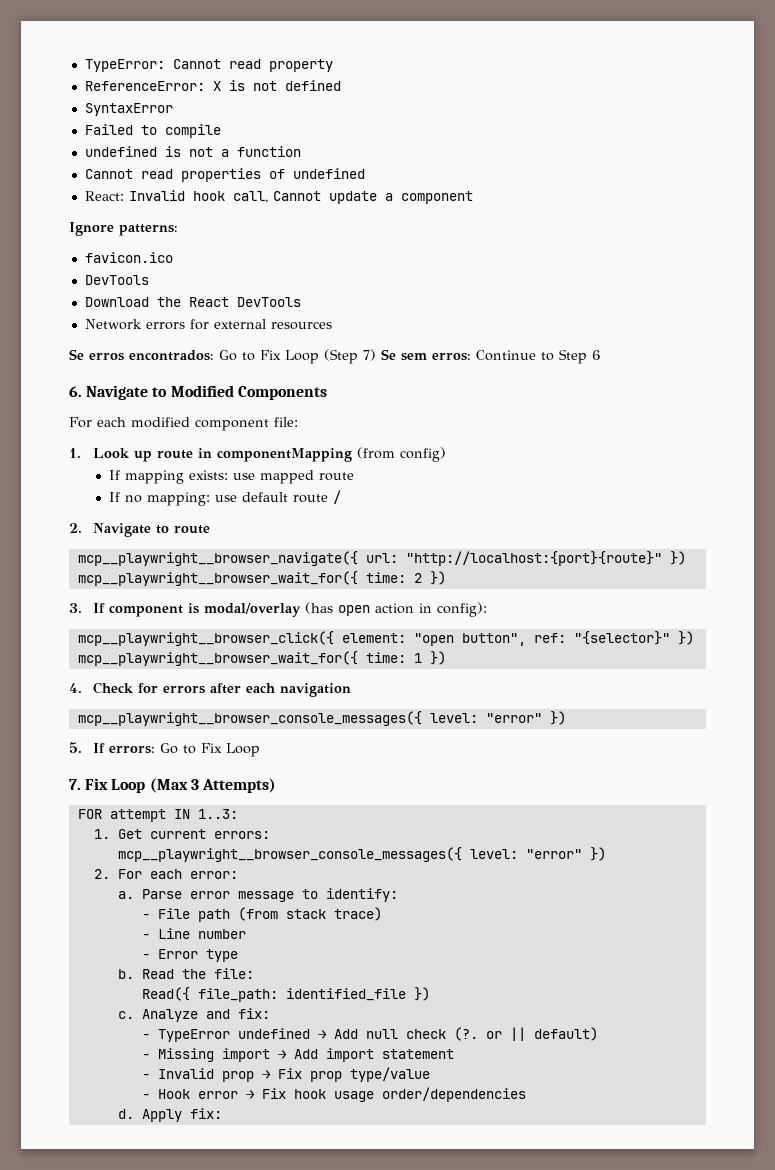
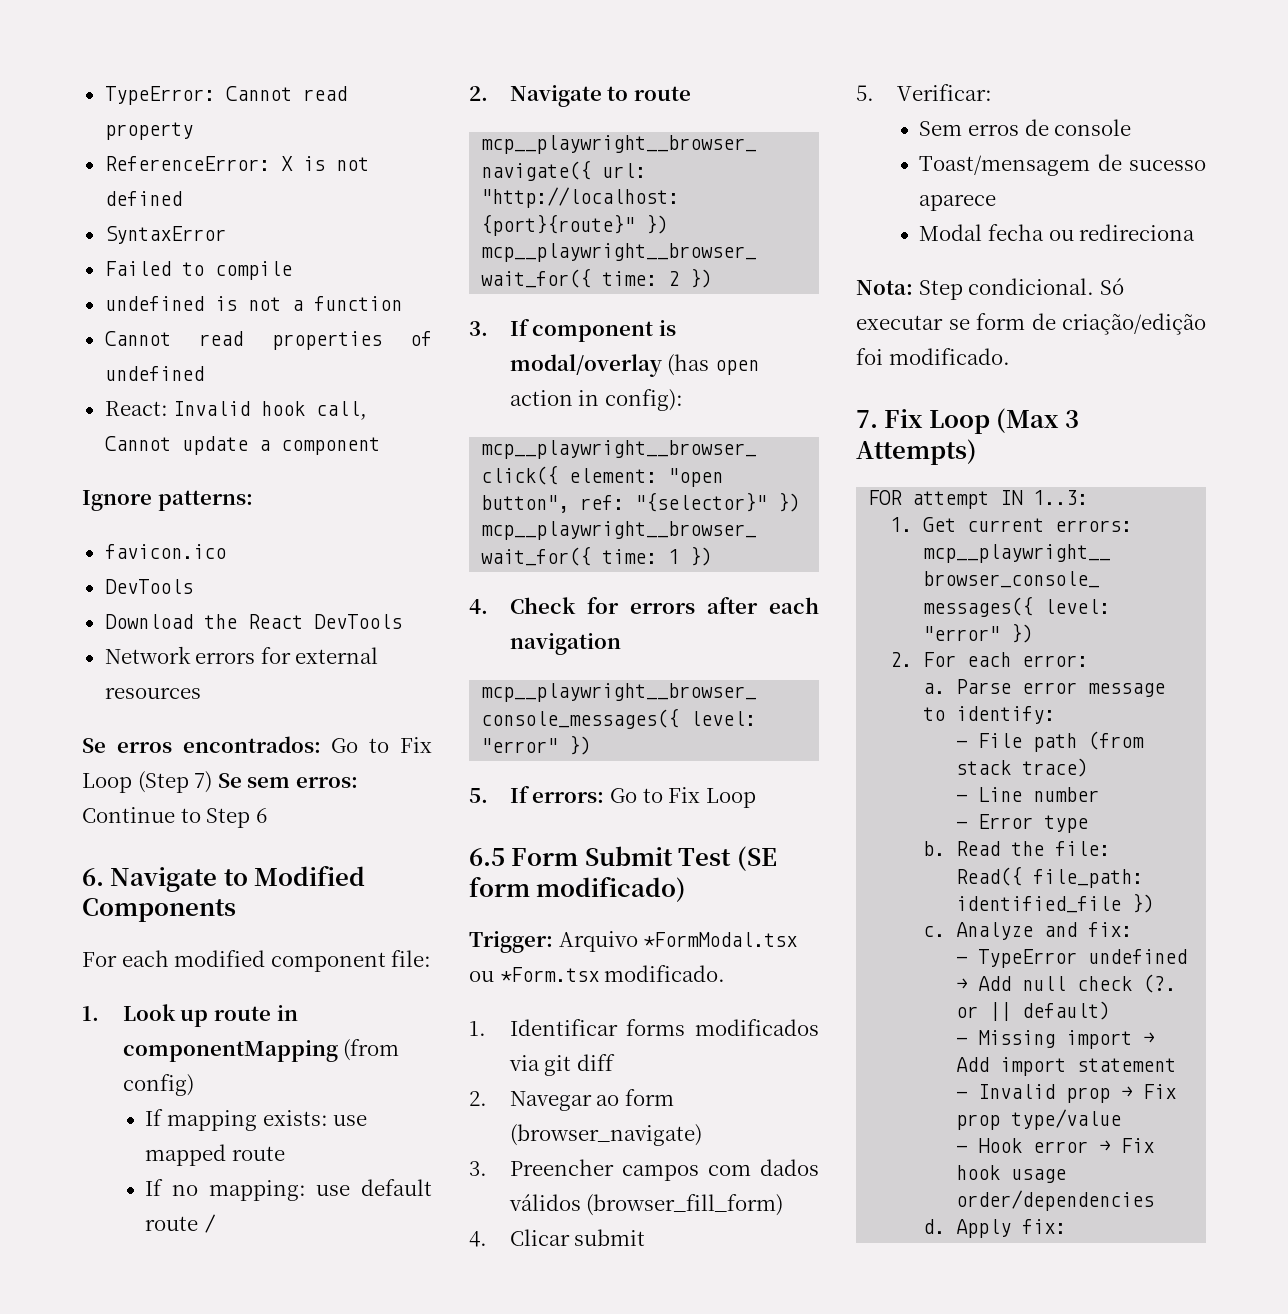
+ 6.5 Form Submit Test (SE form modificado)
+ Trigger: Arquivo *FormModal.tsx ou *Form.tsx modificado.
+ 1. Identificar forms modificados via git diff
+ 2. Navegar ao form (browser_navigate)
+ 3. Preencher campos com dados válidos (browser_fill_form)
+ 4. Clicar submit
+ 5. Verificar:
+ Sem erros de console
+ Toast/mensagem de sucesso aparece
+ Modal fecha ou redireciona
+ Nota: Step condicional. Só executar se form de criação/edição foi modificado.

